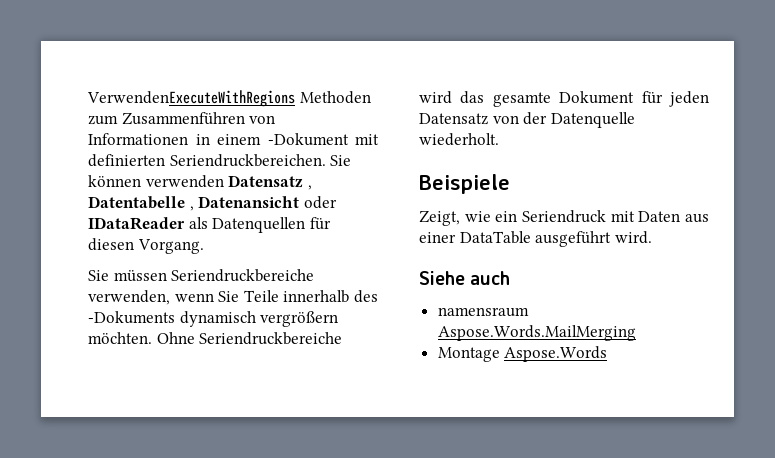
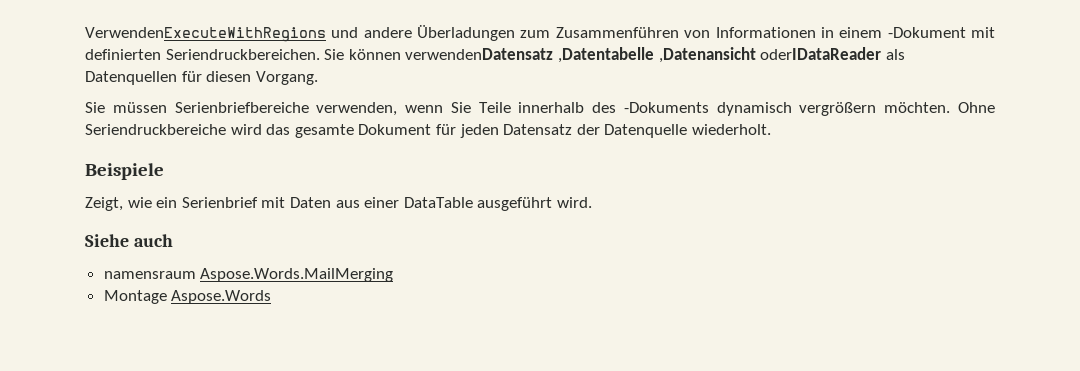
- VerwendenExecuteWithRegions Methoden zum Zusammenführen von Informationen in einem -Dokument mit definierten Seriendruckbereichen.
+ VerwendenExecuteWithRegions und andere Überladungen zum Zusammenführen von Informationen in einem -Dokument mit definierten Seriendruckbereichen.
- Sie können verwenden Datensatz , Datentabelle , Datenansicht oder IDataReader als Datenquellen für diesen Vorgang.
+ Sie können verwendenDatensatz ,Datentabelle ,Datenansicht oderIDataReader als Datenquellen für diesen Vorgang.
- Sie müssen Seriendruckbereiche verwenden, wenn Sie Teile innerhalb des -Dokuments dynamisch vergrößern möchten.
+ Sie müssen Serienbriefbereiche verwenden, wenn Sie Teile innerhalb des -Dokuments dynamisch vergrößern möchten.
- Ohne Seriendruckbereiche wird das gesamte Dokument für jeden Datensatz von der Datenquelle wiederholt.
+ Ohne Seriendruckbereiche wird das gesamte Dokument für jeden Datensatz der Datenquelle wiederholt.
- Zeigt, wie ein Seriendruck mit Daten aus einer DataTable ausgeführt wird.
+ Zeigt, wie ein Serienbrief mit Daten aus einer DataTable ausgeführt wird.

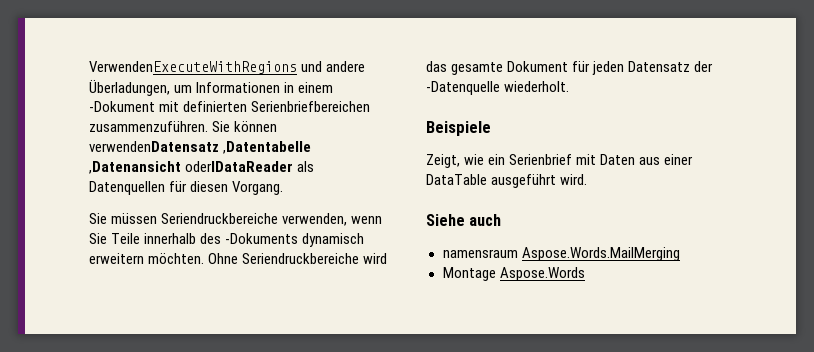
- VerwendenExecuteWithRegions und andere Überladungen zum Zusammenführen von Informationen in einem -Dokument mit definierten Seriendruckbereichen.
+ VerwendenExecuteWithRegions und andere Überladungen, um Informationen in einem -Dokument mit definierten Serienbriefbereichen zusammenzuführen.
- Sie müssen Serienbriefbereiche verwenden, wenn Sie Teile innerhalb des -Dokuments dynamisch vergrößern möchten.
+ Sie müssen Seriendruckbereiche verwenden, wenn Sie Teile innerhalb des -Dokuments dynamisch erweitern möchten.
- Ohne Seriendruckbereiche wird das gesamte Dokument für jeden Datensatz der Datenquelle wiederholt.
+ Ohne Seriendruckbereiche wird das gesamte Dokument für jeden Datensatz der -Datenquelle wiederholt.

